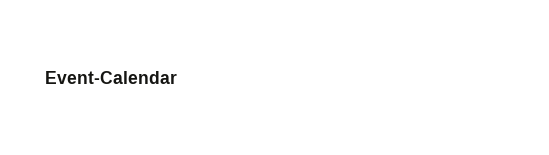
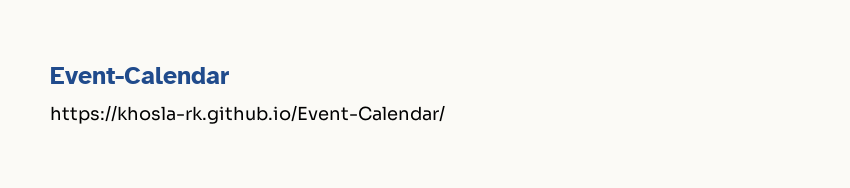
+ https://khosla-rk.github.io/Event-Calendar/

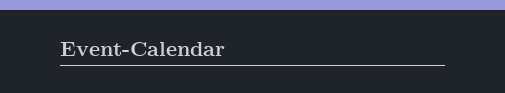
- https://khosla-rk.github.io/Event-Calendar/

